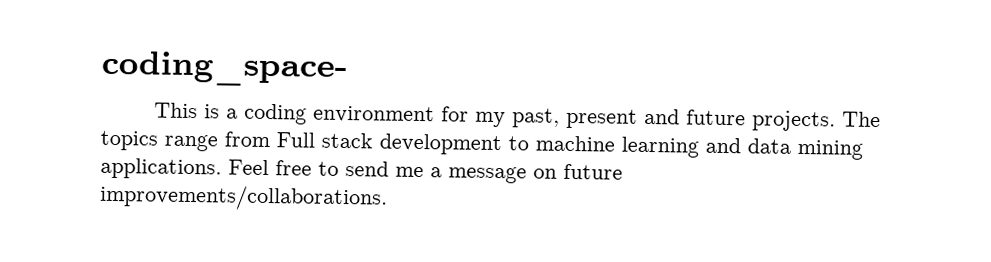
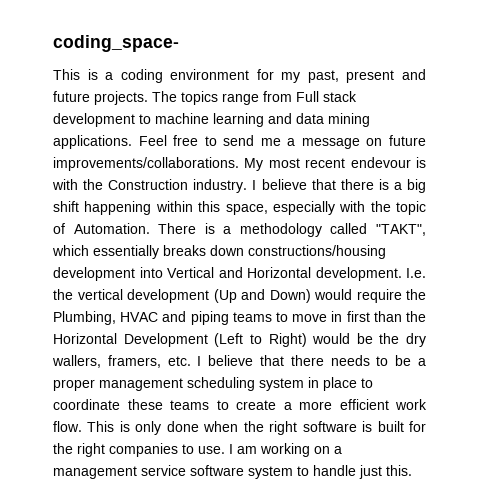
+ My most recent endevour is with the Construction industry. I believe that there is a big shift happening within this space, especially with the topic of Automation. There is a methodology called "TAKT", which essentially breaks down constructions/housing development into Vertical and Horizontal development. I.e. the vertical development (Up and Down) would require the Plumbing, HVAC and piping teams to move in first than the Horizontal Development (Left to Right) would be the dry wallers, framers, etc. I believe that there needs to be a proper management scheduling system in place to coordinate these teams to create a more efficient work flow. This is only done when the right software is built for the right companies to use. I am working on a management service software system to handle just this.

